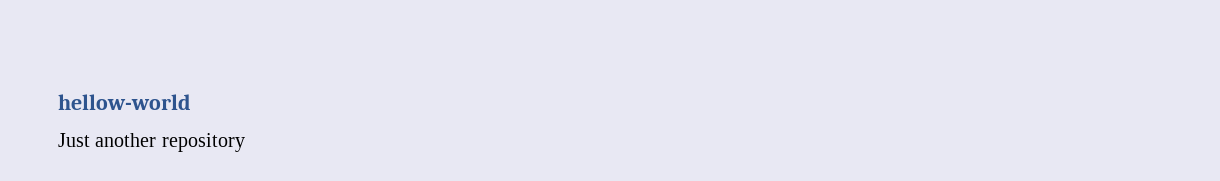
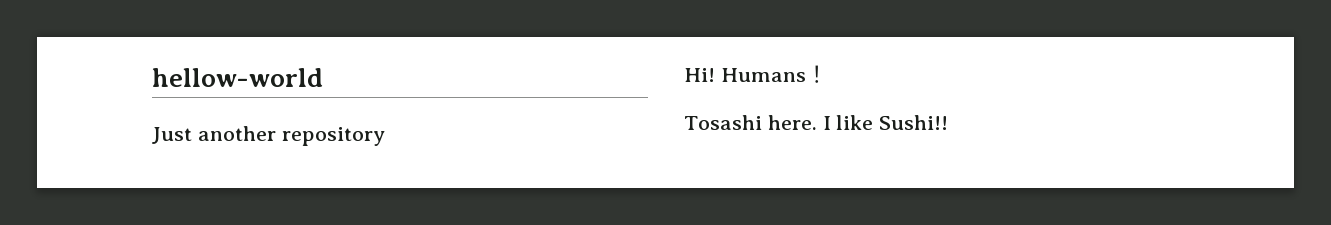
+ Hi! Humans！
+ Tosashi here. I like Sushi!!

